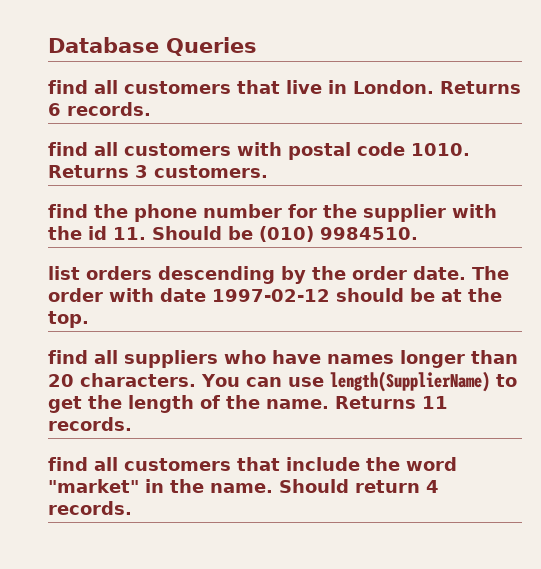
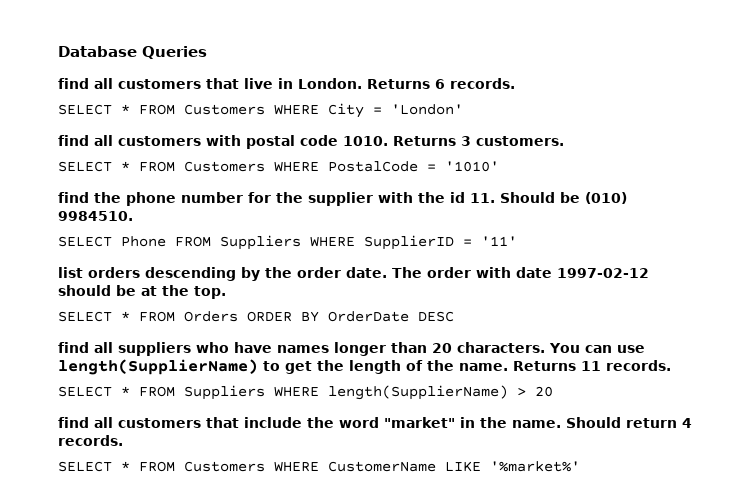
+ SELECT * FROM Customers WHERE City = 'London'
+ SELECT * FROM Customers WHERE PostalCode = '1010'
+ SELECT Phone FROM Suppliers WHERE SupplierID = '11'
+ SELECT * FROM Orders ORDER BY OrderDate DESC
+ SELECT * FROM Suppliers WHERE length(SupplierName) > 20
+ SELECT * FROM Customers WHERE CustomerName LIKE '%market%'

